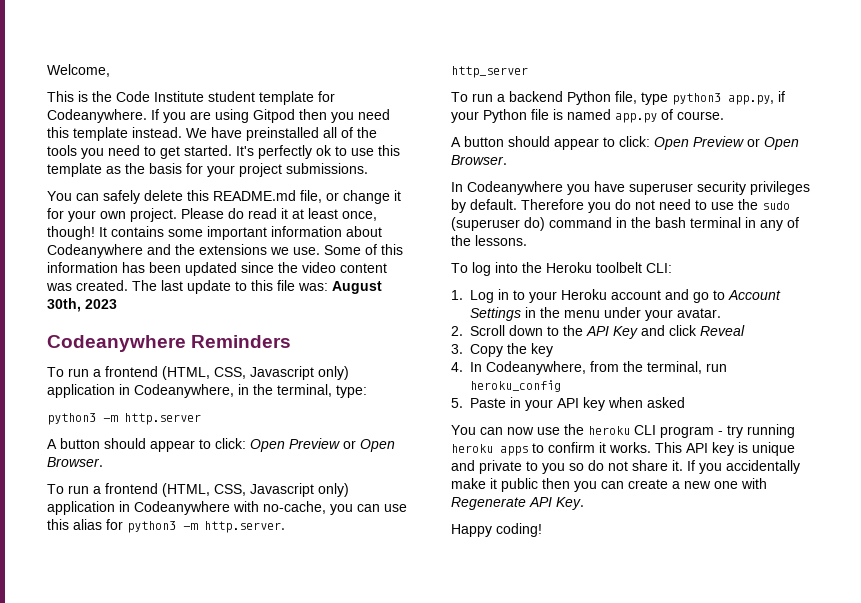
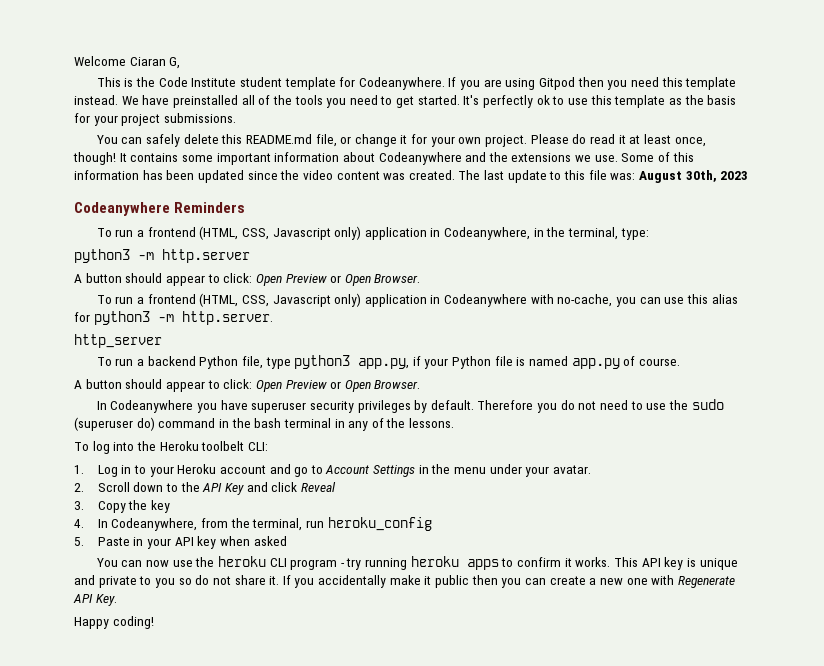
- Welcome,
+ Welcome Ciaran G,

